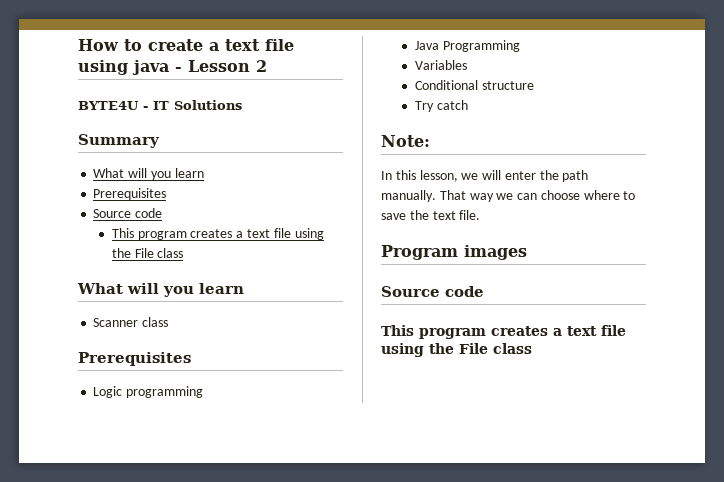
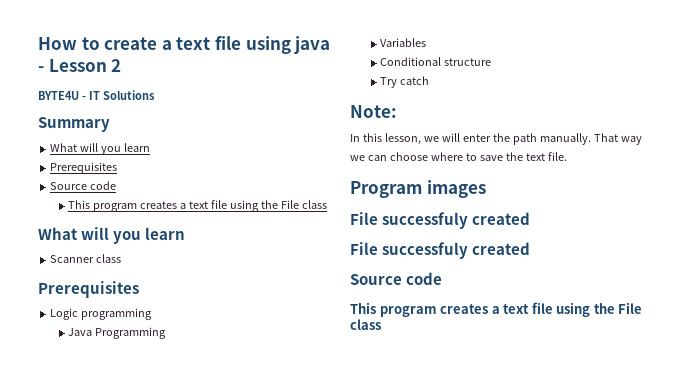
  Program images
+ File successfuly created
+ File successfuly created

